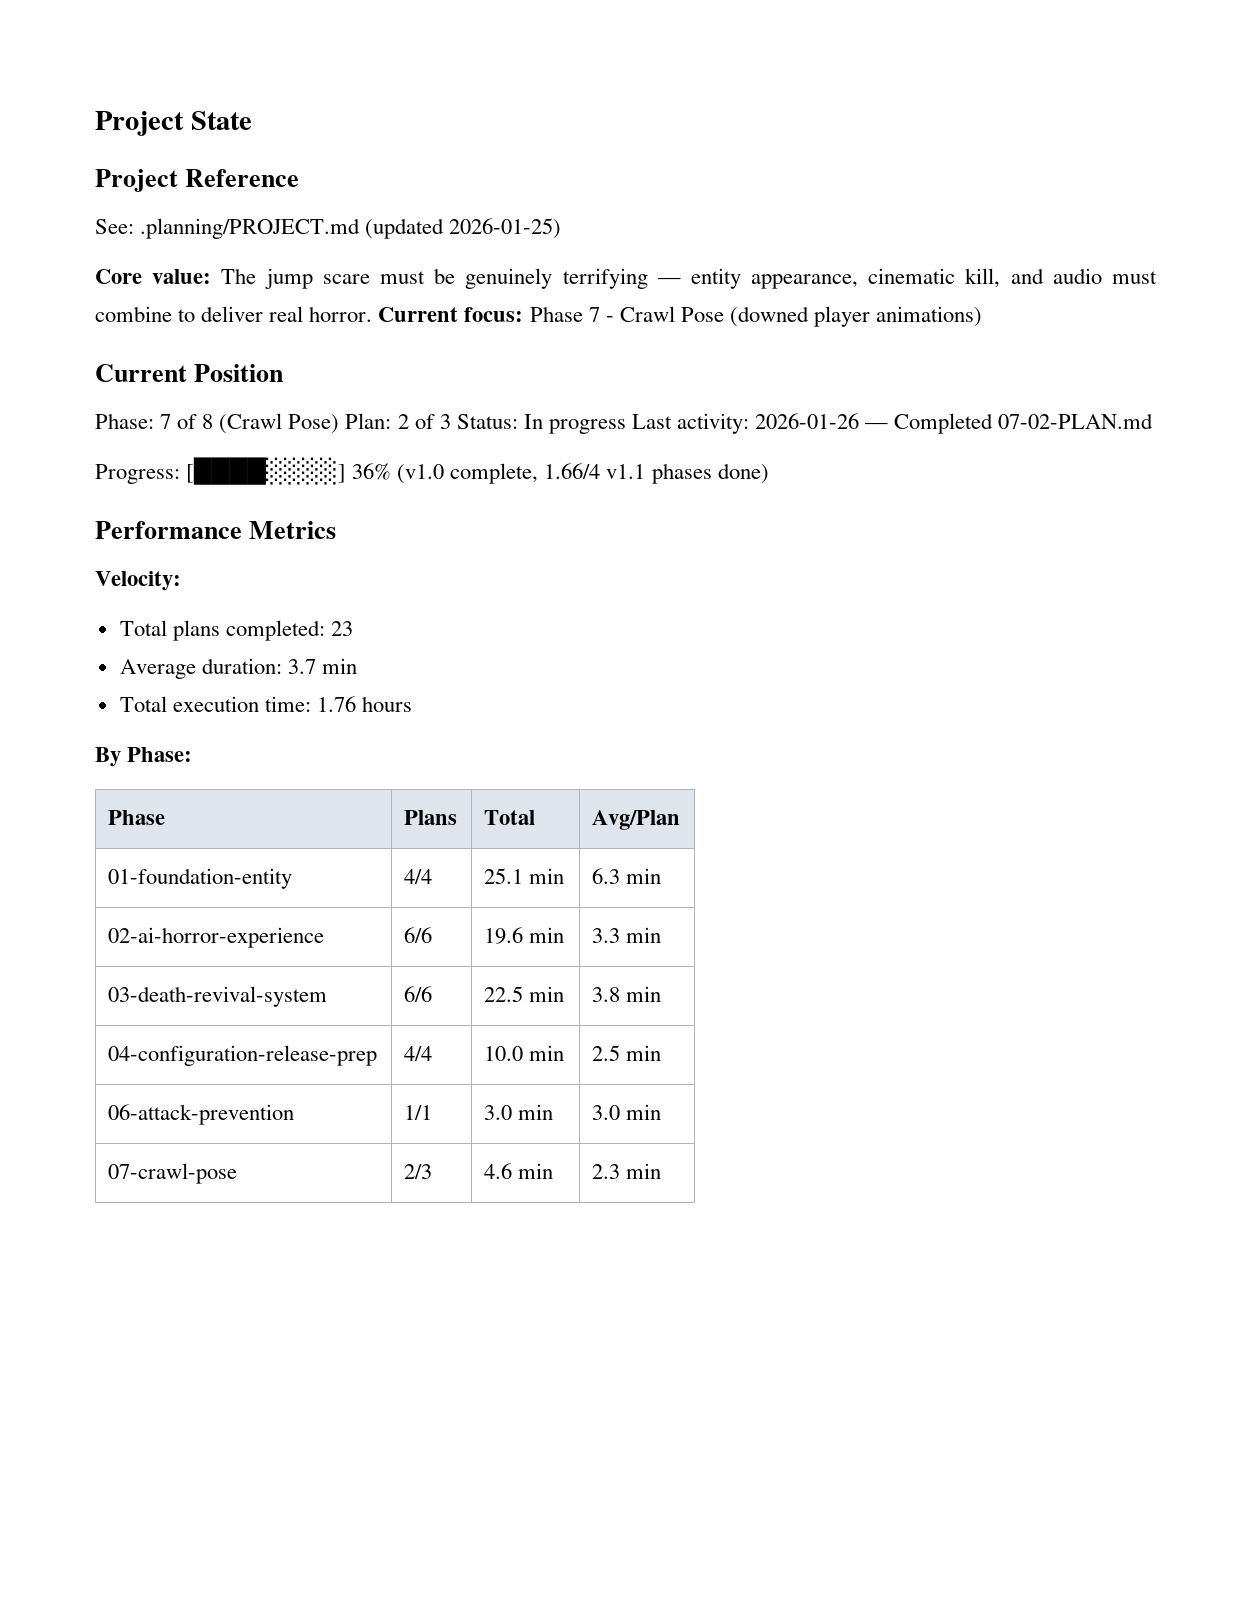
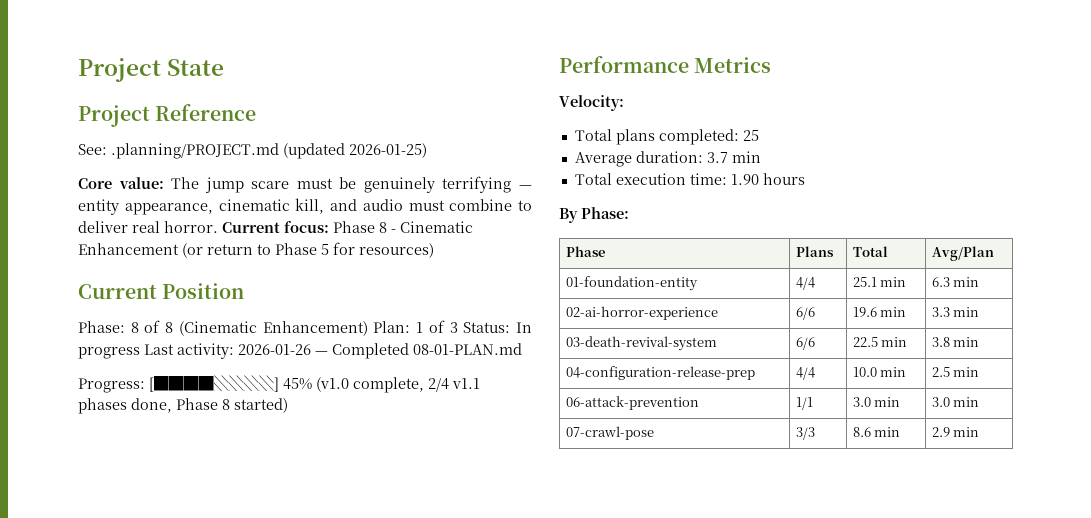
- Current focus: Phase 7 - Crawl Pose (downed player animations)
+ Current focus: Phase 8 - Cinematic Enhancement (or return to Phase 5 for resources)
- Phase: 7 of 8 (Crawl Pose) Plan: 2 of 3 Status: In progress Last activity: 2026-01-26 — Completed 07-02-PLAN.md
+ Phase: 8 of 8 (Cinematic Enhancement) Plan: 1 of 3 Status: In progress Last activity: 2026-01-26 — Completed 08-01-PLAN.md
- Progress: [████░░░░] 36% (v1.0 complete, 1.66/4 v1.1 phases done)
+ Progress: [████░░░░] 45% (v1.0 complete, 2/4 v1.1 phases done, Phase 8 started)
- Total plans completed: 23
+ Total plans completed: 25
- Total execution time: 1.76 hours
+ Total execution time: 1.90 hours
- 07-crawl-pose | 2/3 | 4.6 min | 2.3 min
+ 07-crawl-pose | 3/3 | 8.6 min | 2.9 min

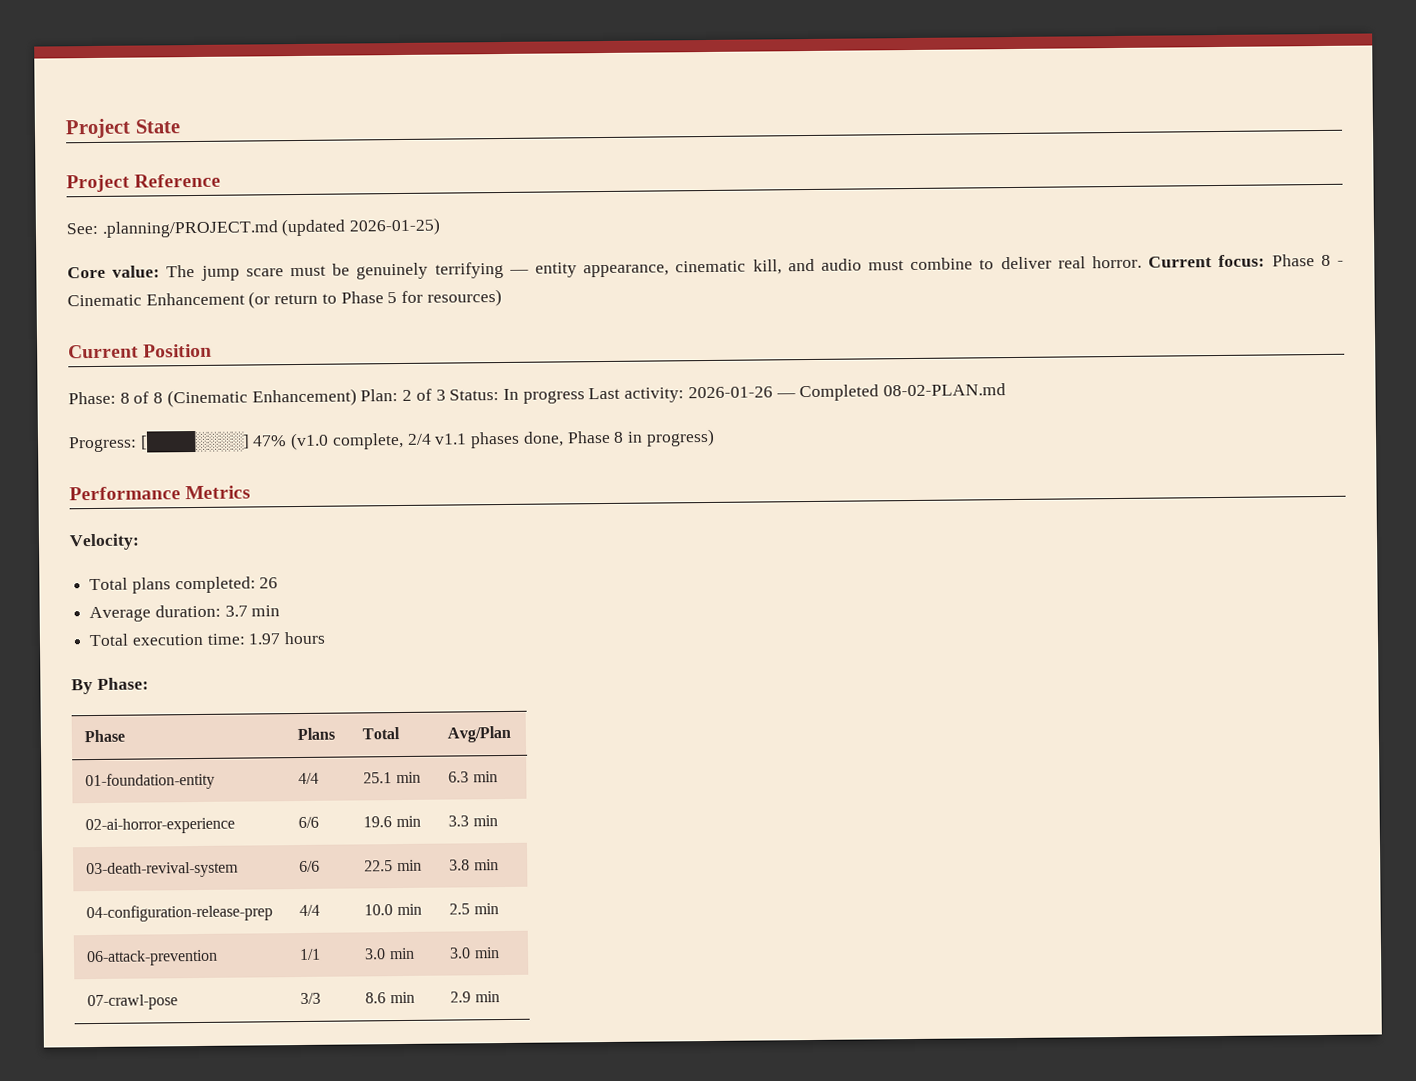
- Phase: 8 of 8 (Cinematic Enhancement) Plan: 1 of 3 Status: In progress Last activity: 2026-01-26 — Completed 08-01-PLAN.md
+ Phase: 8 of 8 (Cinematic Enhancement) Plan: 2 of 3 Status: In progress Last activity: 2026-01-26 — Completed 08-02-PLAN.md
- Progress: [████░░░░] 45% (v1.0 complete, 2/4 v1.1 phases done, Phase 8 started)
+ Progress: [████░░░░] 47% (v1.0 complete, 2/4 v1.1 phases done, Phase 8 in progress)
- Total plans completed: 25
+ Total plans completed: 26
- Total execution time: 1.90 hours
+ Total execution time: 1.97 hours

